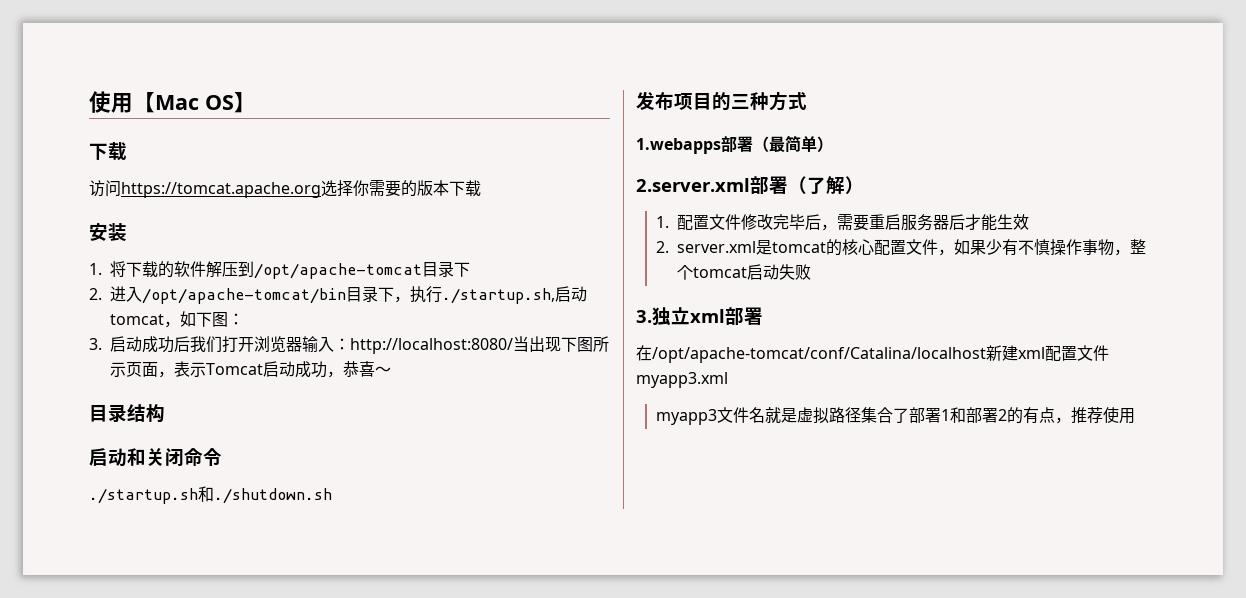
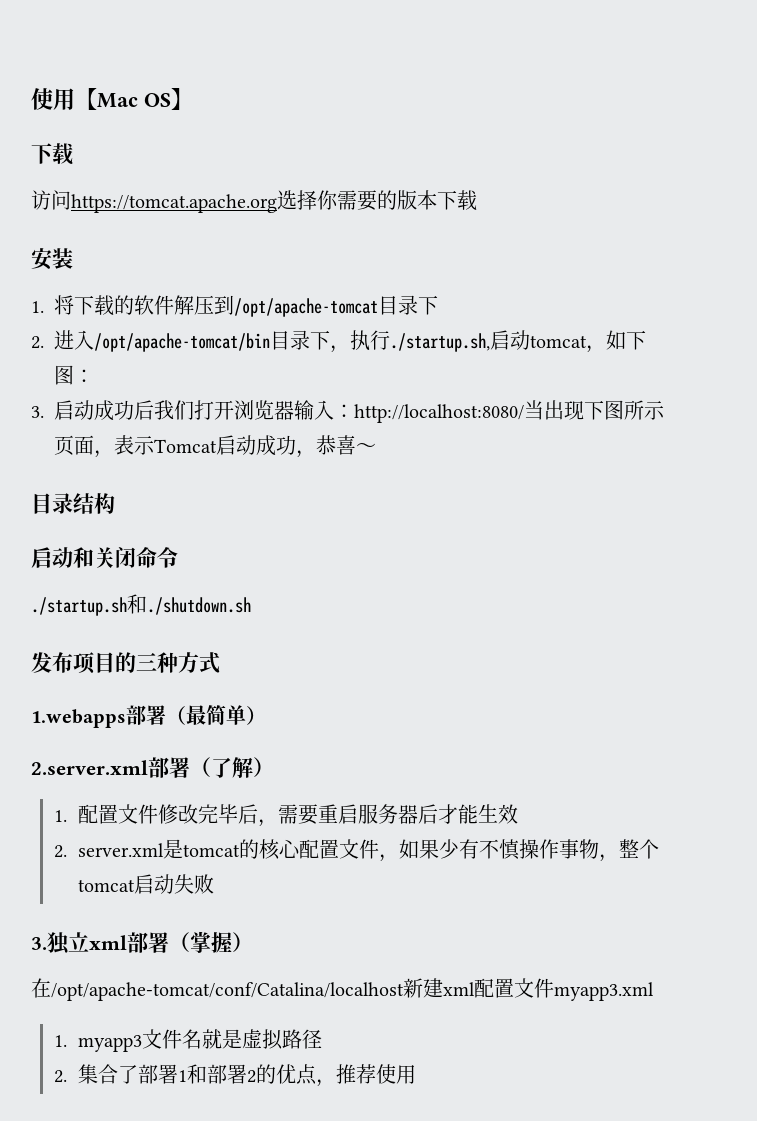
- 3.独立xml部署
+ 3.独立xml部署（掌握）
- myapp3文件名就是虚拟路径集合了部署1和部署2的有点，推荐使用
+ 1. myapp3文件名就是虚拟路径
+ 2.集合了部署1和部署2的优点，推荐使用

